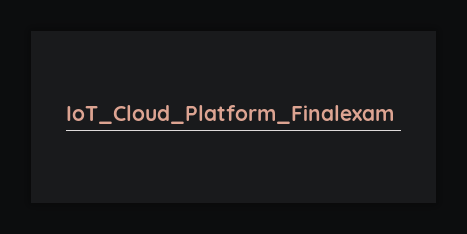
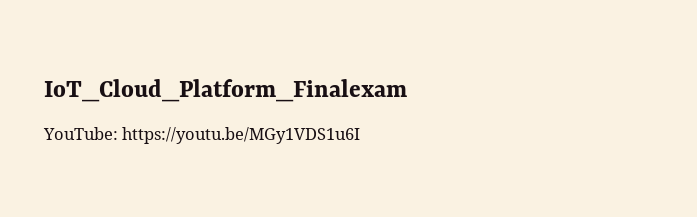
+ YouTube: https://youtu.be/MGy1VDS1u6I

